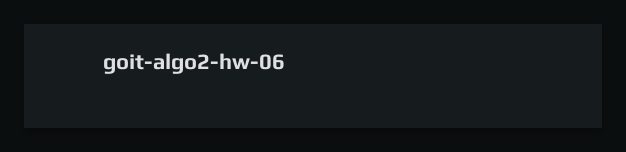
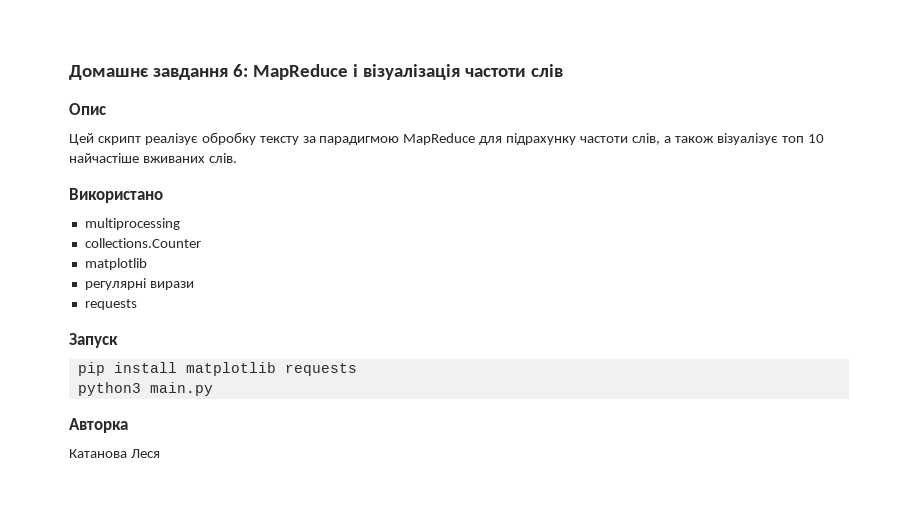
- goit-algo2-hw-06
+ Домашнє завдання 6: MapReduce і візуалізація частоти слів
+ Опис
+ Цей скрипт реалізує обробку тексту за парадигмою MapReduce для підрахунку частоти слів, а також візуалізує топ 10 найчастіше вживаних слів.
+ Використано
+ multiprocessing
+ collections.Counter
+ matplotlib
+ регулярні вирази
+ requests
+ Запуск
+ pip install matplotlib requests
+ python3 main.py
+ Авторка
+ Катанова Леся

